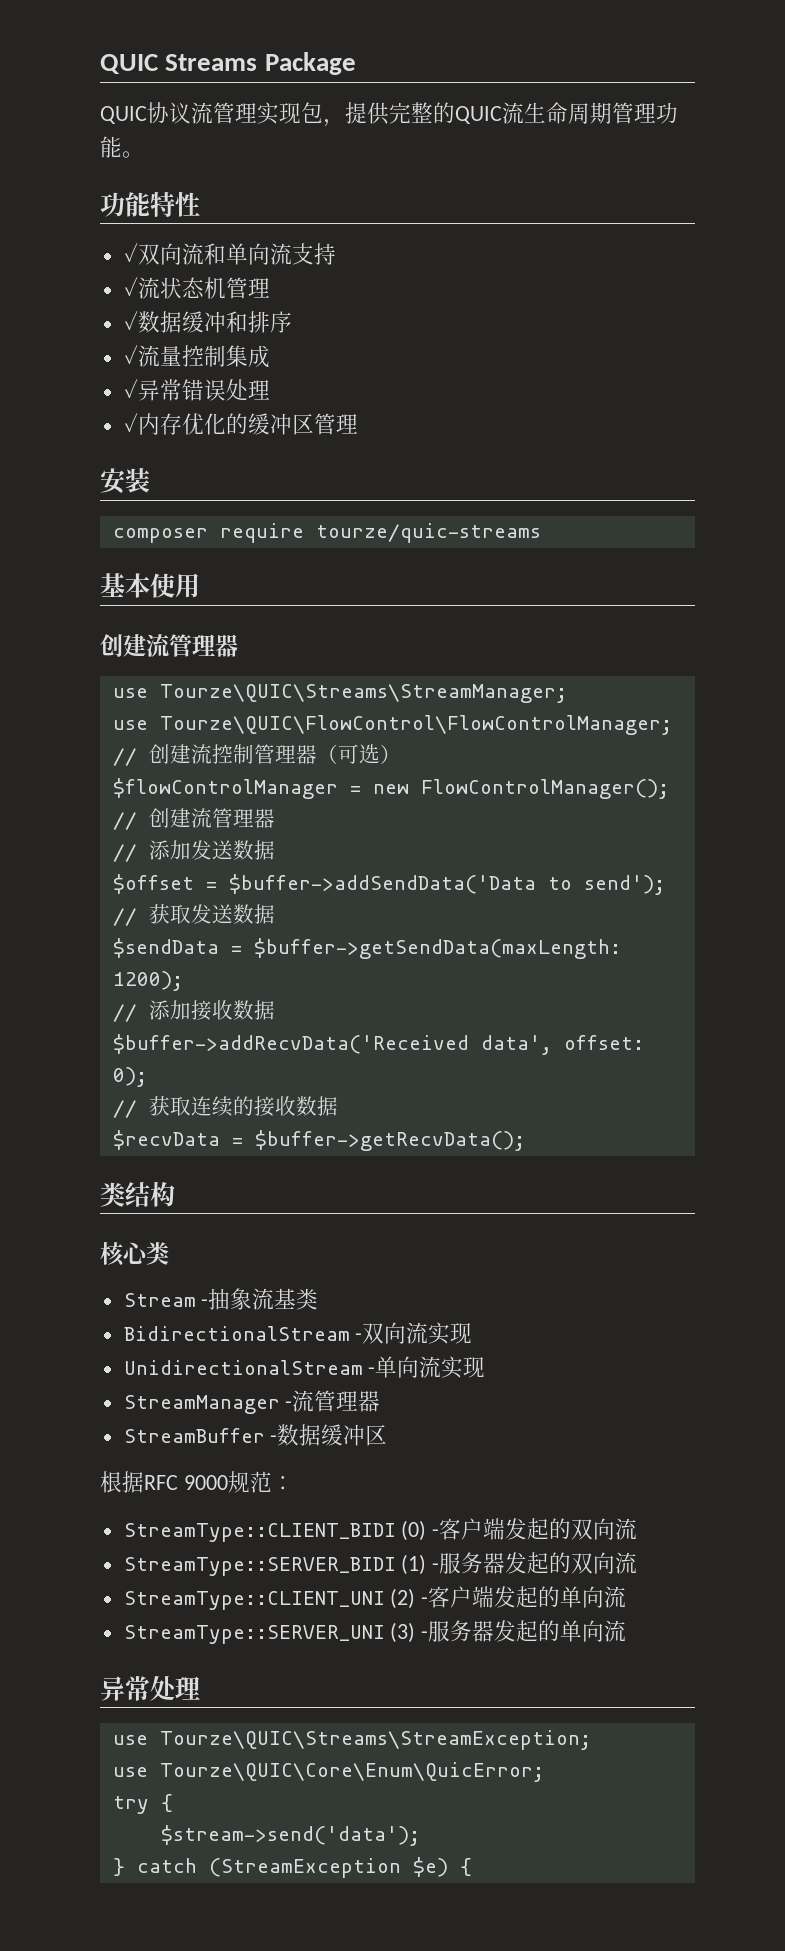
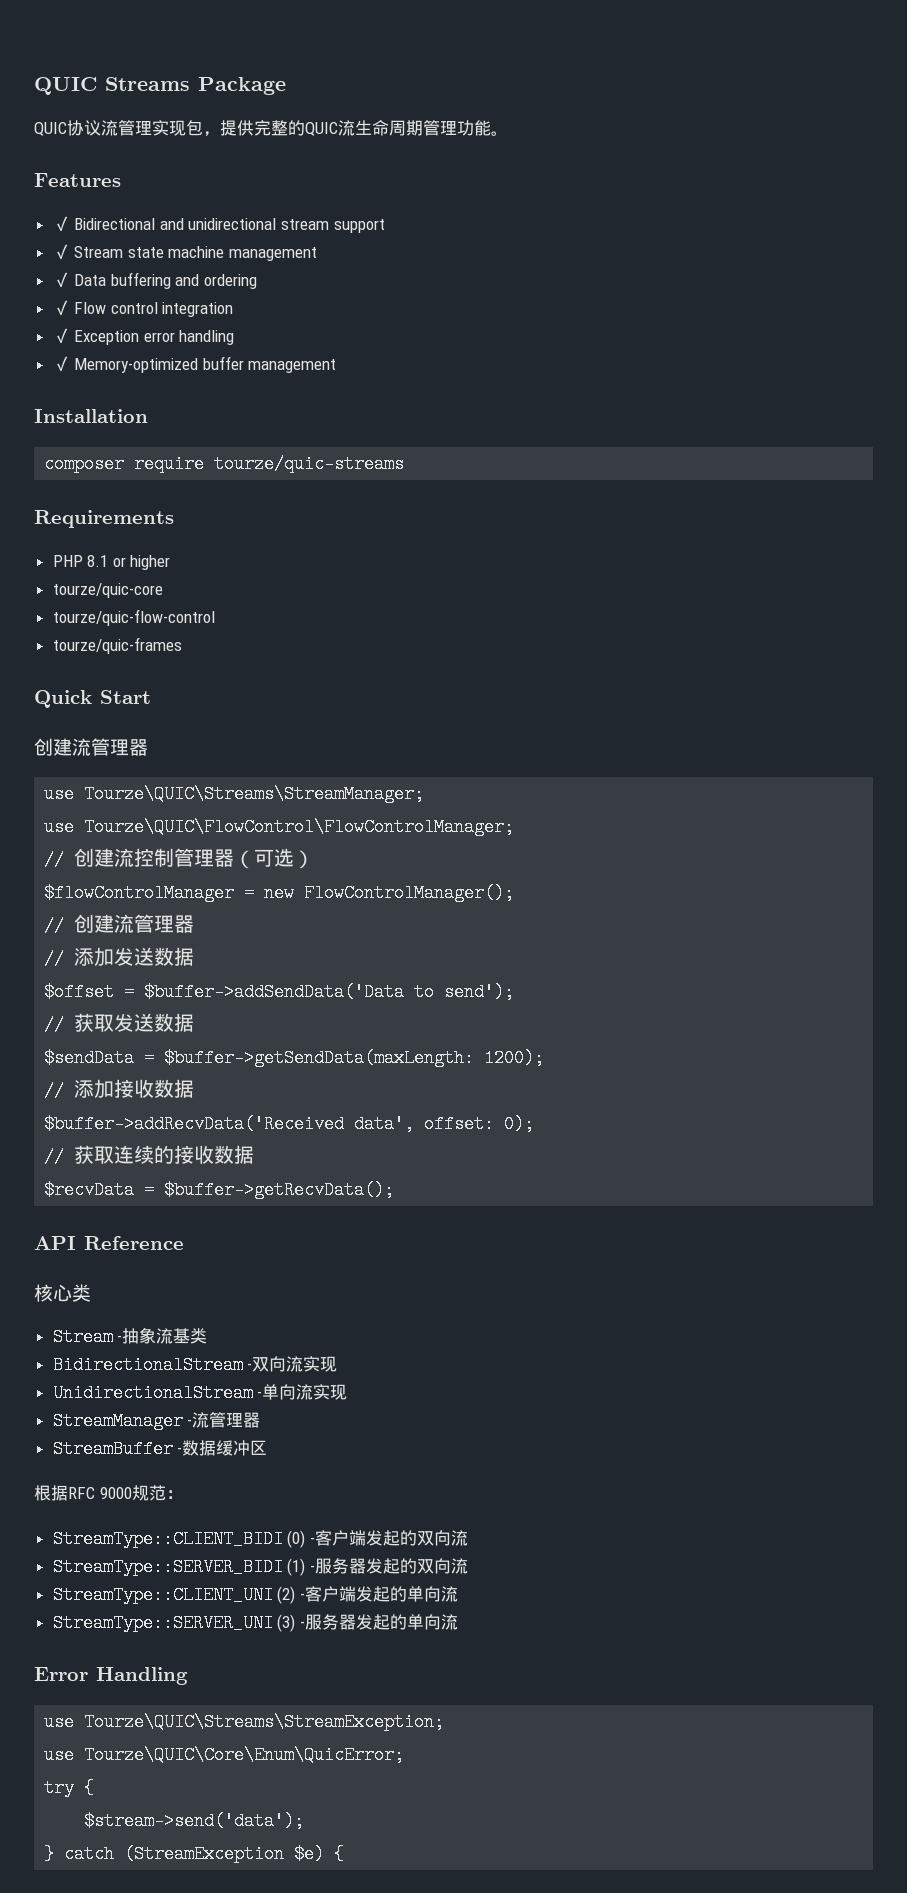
- 功能特性
- ✓双向流和单向流支持
- ✓流状态机管理
- ✓数据缓冲和排序
- ✓流量控制集成
- ✓异常错误处理
- ✓内存优化的缓冲区管理
- 安装
+ Features
+ ✓ Bidirectional and unidirectional stream support
+ ✓ Stream state machine management
+ ✓ Data buffering and ordering
+ ✓ Flow control integration
+ ✓ Exception error handling
+ ✓ Memory-optimized buffer management
+ Installation
  composer require tourze/quic-streams
- 基本使用
+ Requirements
+ PHP 8.1 or higher
+ tourze/quic-core
+ tourze/quic-flow-control
+ tourze/quic-frames
+ Quick Start
- 类结构
+ API Reference
- 异常处理
+ Error Handling

